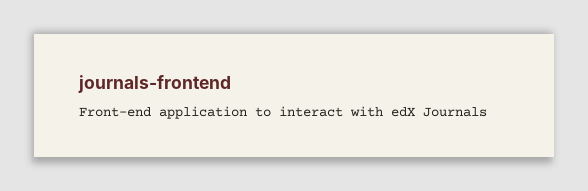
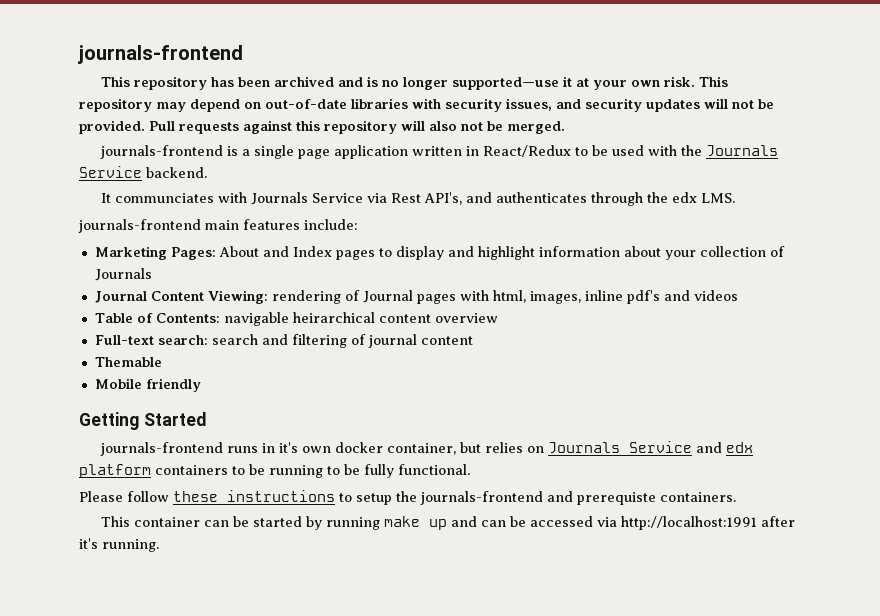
- Front-end application to interact with edX Journals
+ This repository has been archived and is no longer supported—use it at your own risk. This repository may depend on out-of-date libraries with security issues, and security updates will not be provided. Pull requests against this repository will also not be merged.
+ journals-frontend is a single page application written in React/Redux to be used with the Journals Service backend.
+ It communciates with Journals Service via Rest API's, and authenticates through the edx LMS.
+ journals-frontend main features include:
+ Marketing Pages: About and Index pages to display and highlight information about your collection of Journals
+ Journal Content Viewing: rendering of Journal pages with html, images, inline pdf's and videos
+ Table of Contents: navigable heirarchical content overview
+ Full-text search: search and filtering of journal content
+ Themable
+ Mobile friendly
+ Getting Started
+ journals-frontend runs in it's own docker container, but relies on Journals Service and edx platform containers to be running to be fully functional.
+ Please follow these instructions to setup the journals-frontend and prerequiste containers.
+ This container can be started by running make up and can be accessed via http://localhost:1991 after it's running.

